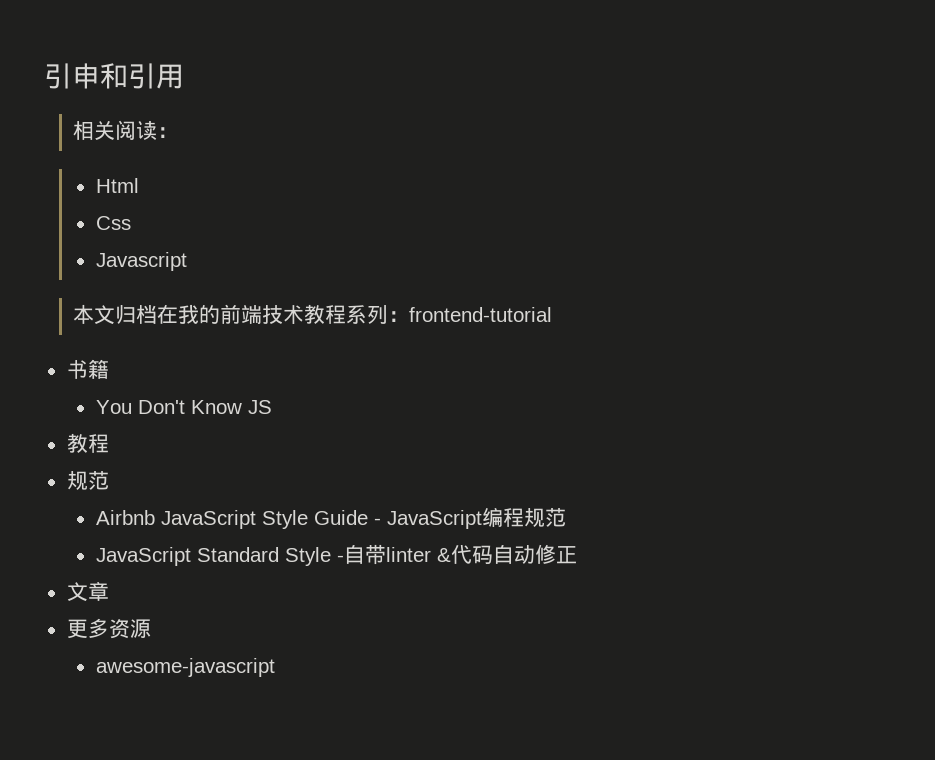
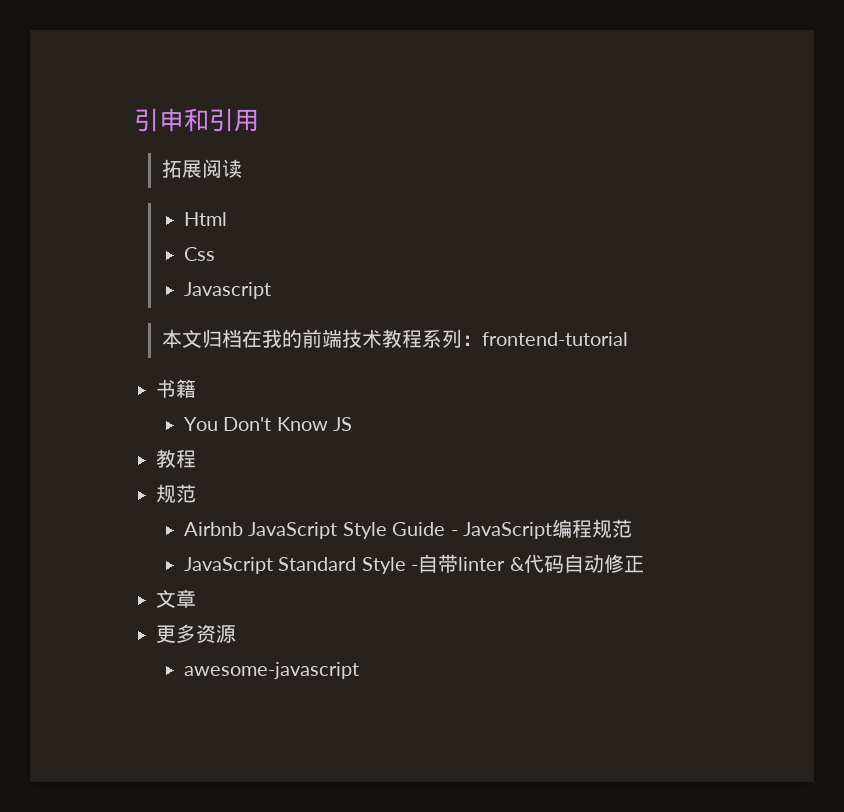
- 相关阅读：
+ 拓展阅读

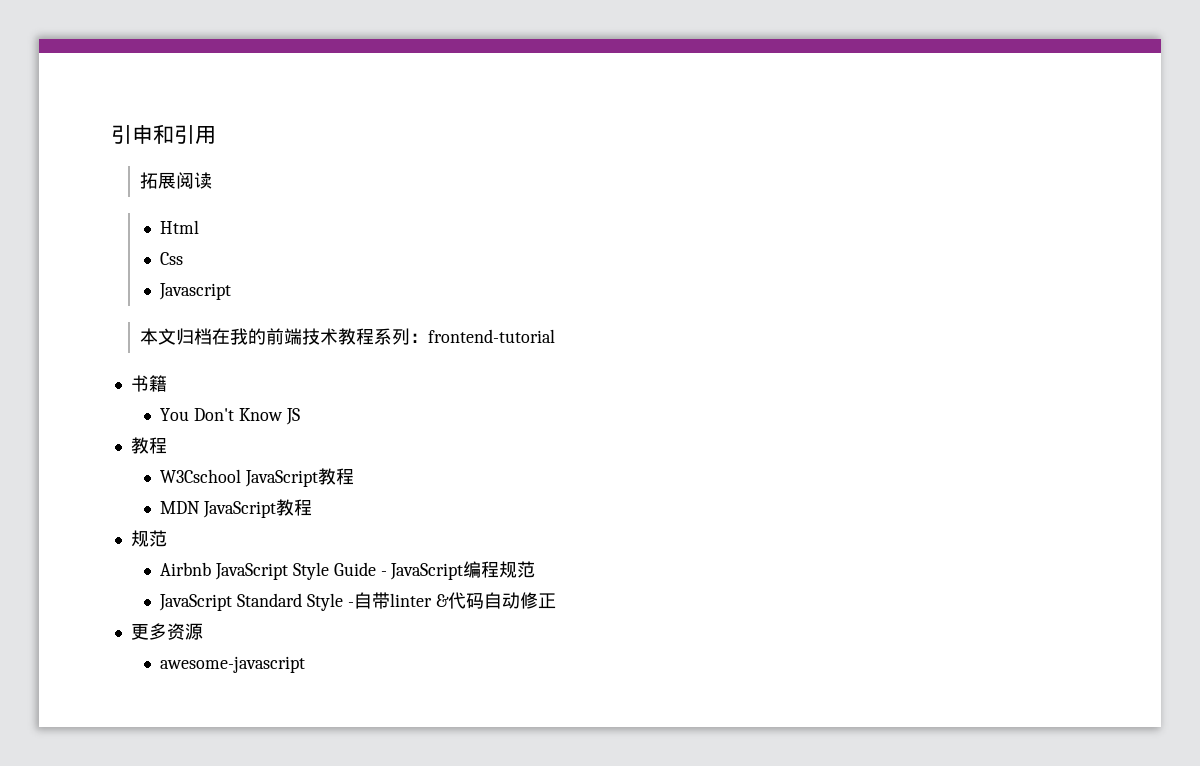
+ W3Cschool JavaScript教程
+ MDN JavaScript教程
- 文章

